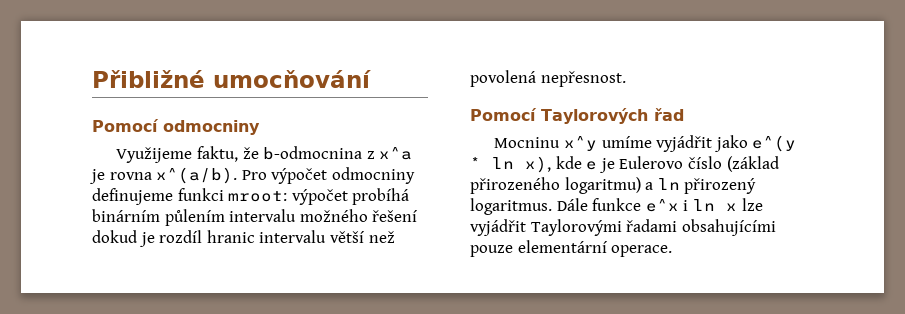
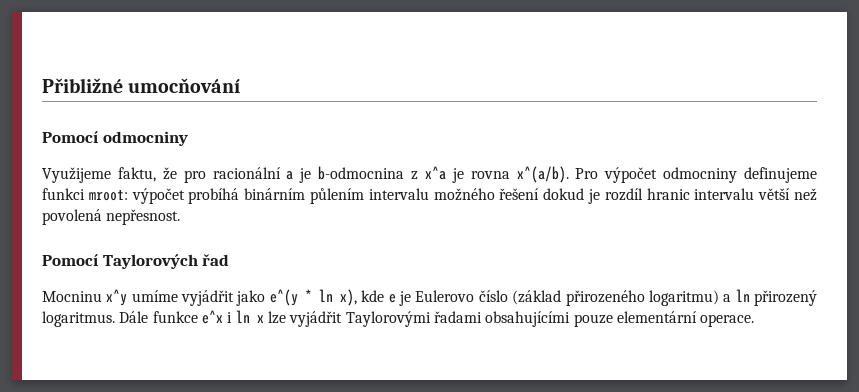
- Využijeme faktu, že b-odmocnina z x^a je rovna x^(a/b).
+ Využijeme faktu, že pro racionální a je b-odmocnina z x^a je rovna x^(a/b).

